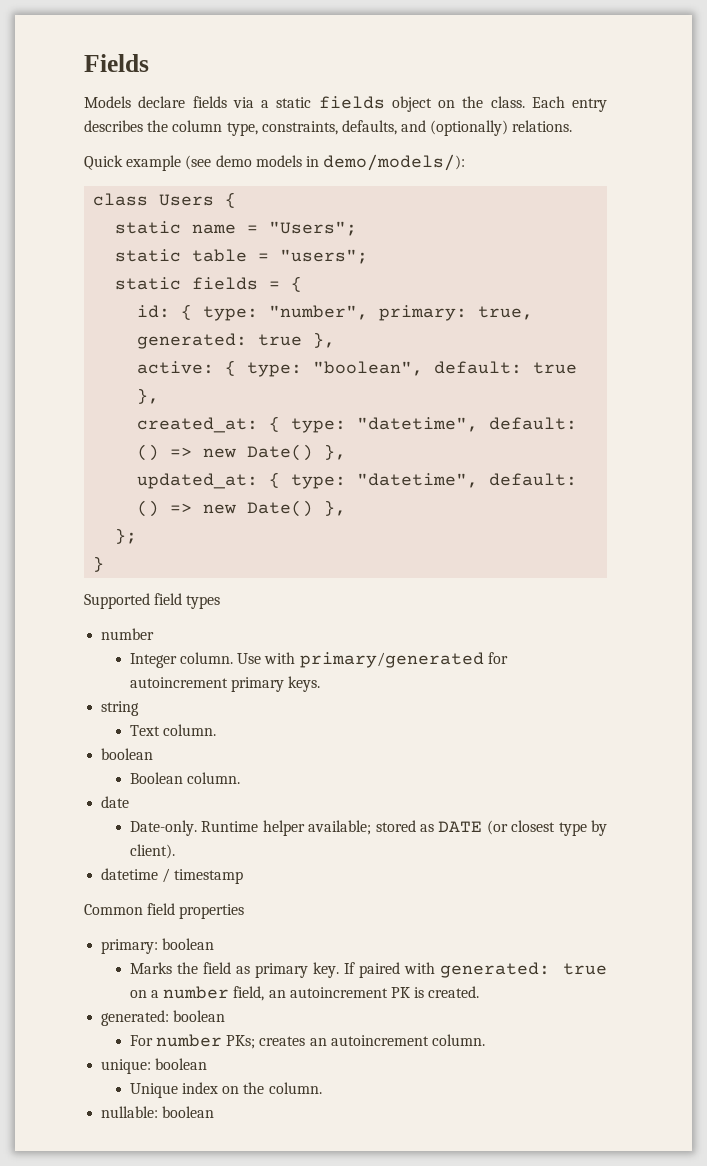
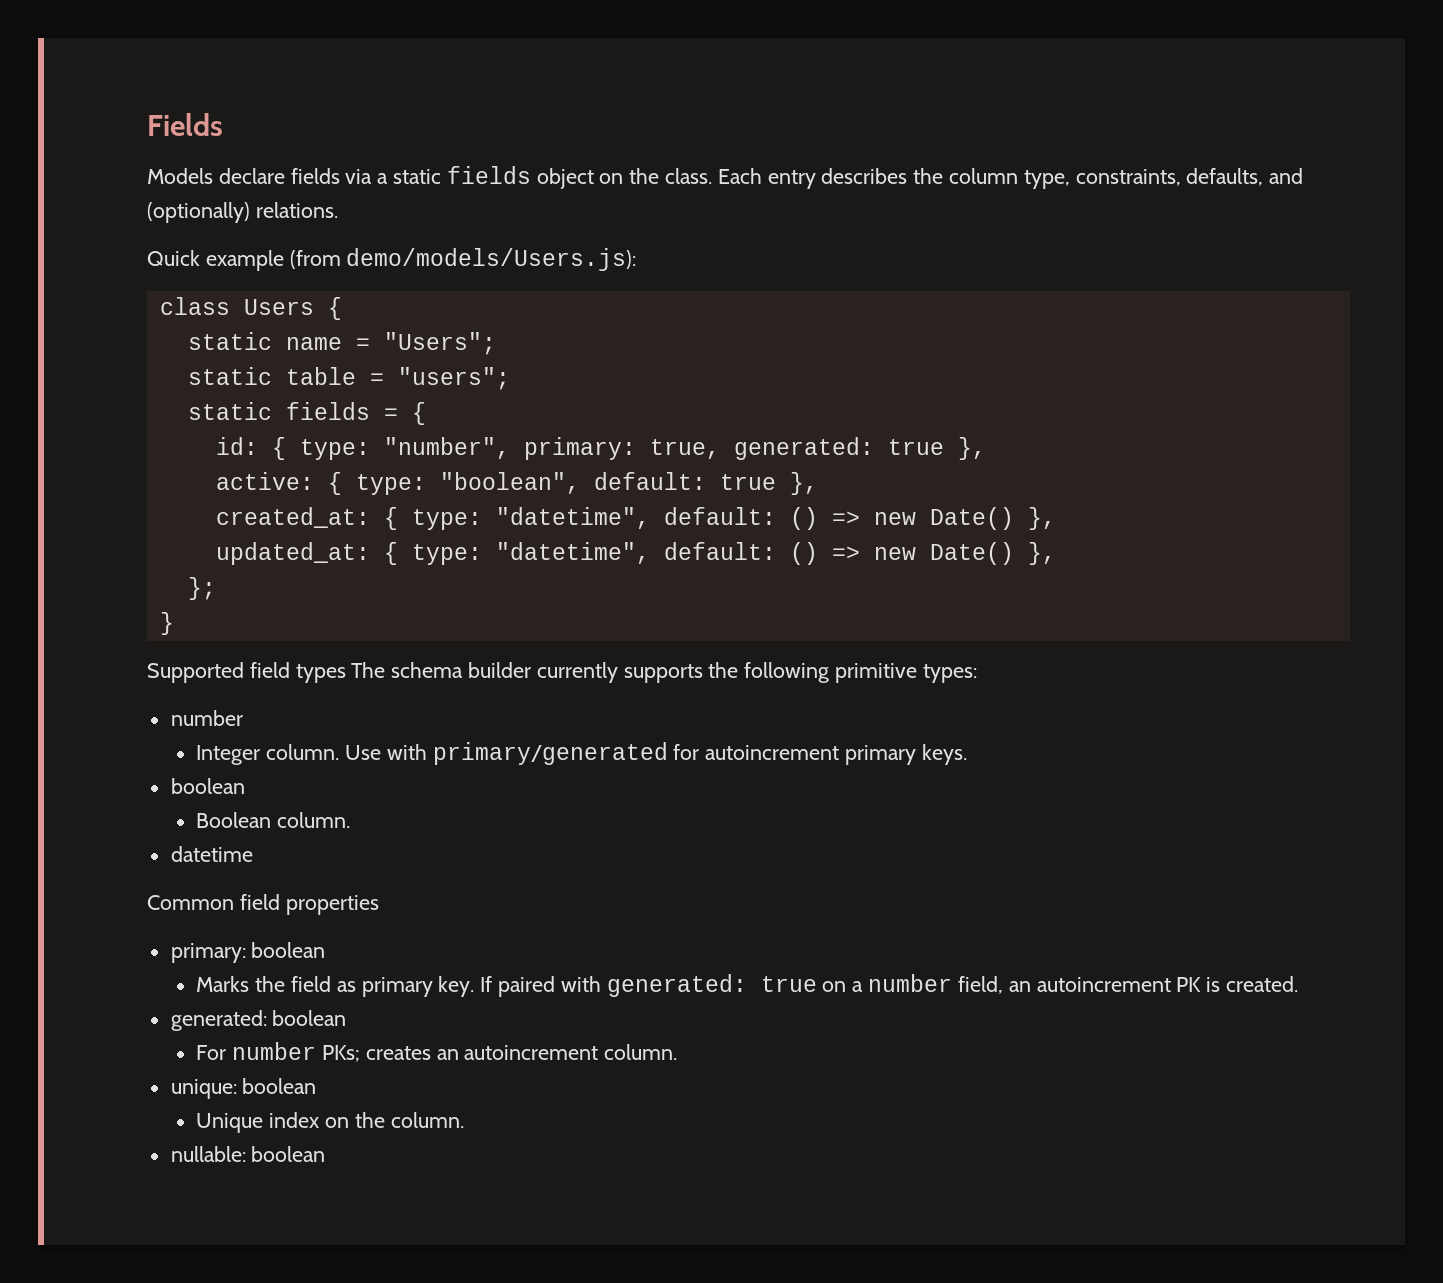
- Quick example (see demo models in demo/models/):
+ Quick example (from demo/models/Users.js):
- Supported field types
+ Supported field types The schema builder currently supports the following primitive types:
- string
- Text column.
- date
- Date-only. Runtime helper available; stored as DATE (or closest type by client).
- datetime / timestamp
+ datetime

